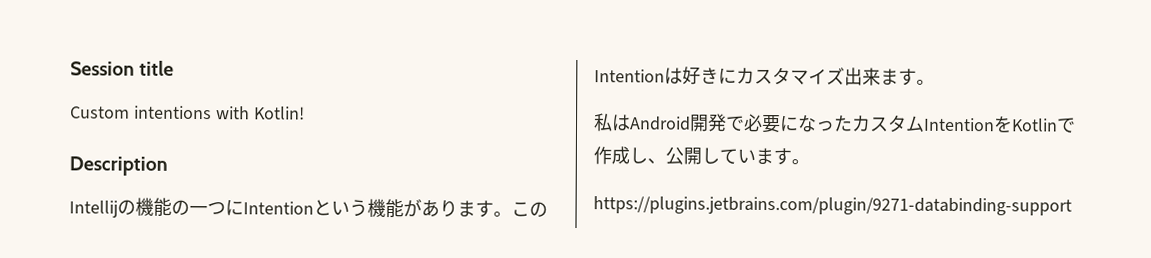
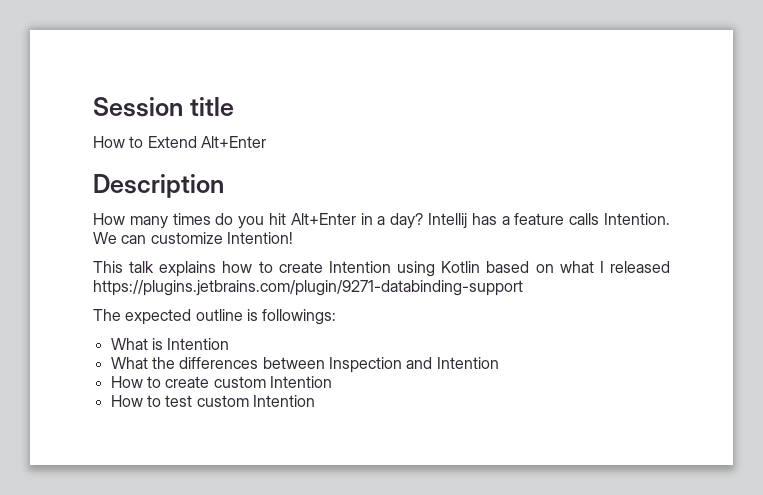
- Custom intentions with Kotlin!
+ How to Extend Alt+Enter
  Description
- Intellijの機能の一つにIntentionという機能があります。このIntentionは好きにカスタマイズ出来ます。
- 私はAndroid開発で必要になったカスタムIntentionをKotlinで作成し、公開しています。
- https://plugins.jetbrains.com/plugin/9271-databinding-support
+ How many times do you hit Alt+Enter in a day? Intellij has a feature calls Intention. We can customize Intention!
+ This talk explains how to create Intention using Kotlin based on what I released https://plugins.jetbrains.com/plugin/9271-databinding-support
+ The expected outline is followings:
+ What is Intention
+ What the differences between Inspection and Intention
+ How to create custom Intention
+ How to test custom Intention

